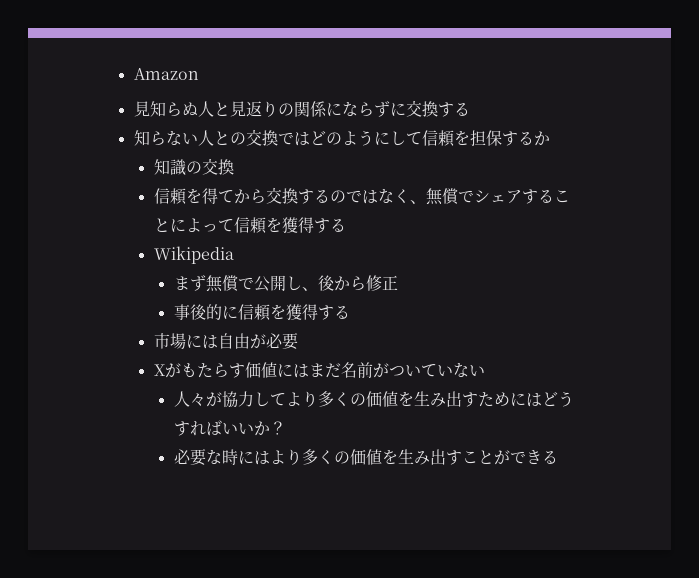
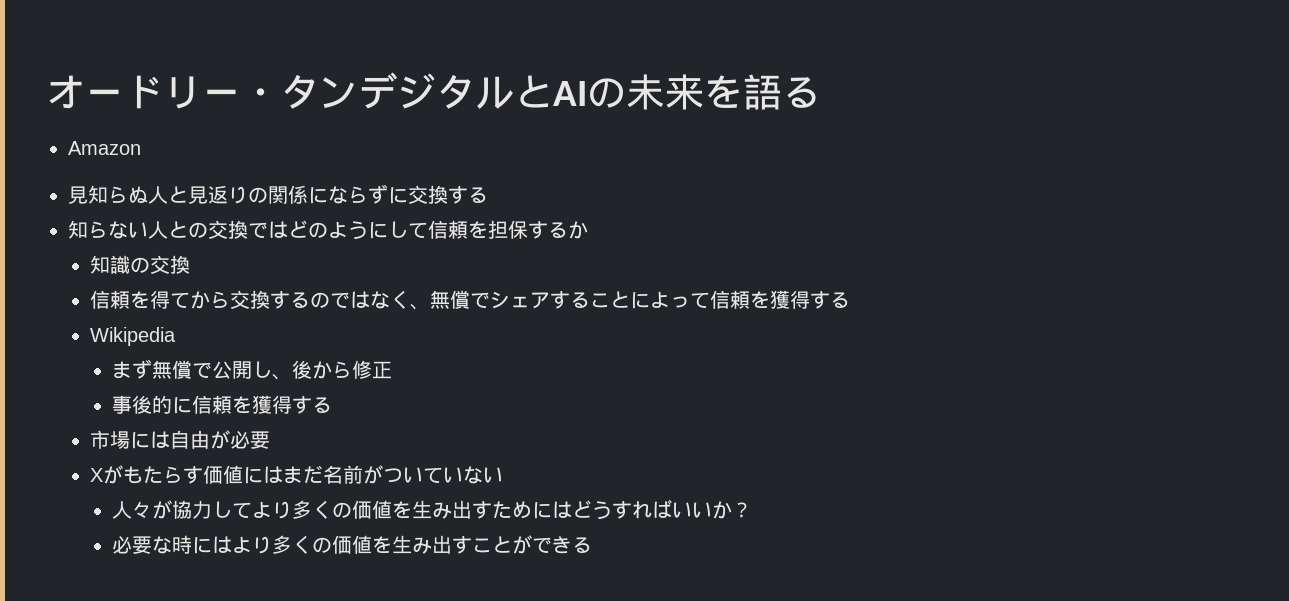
+ オードリー・タンデジタルとAIの未来を語る

